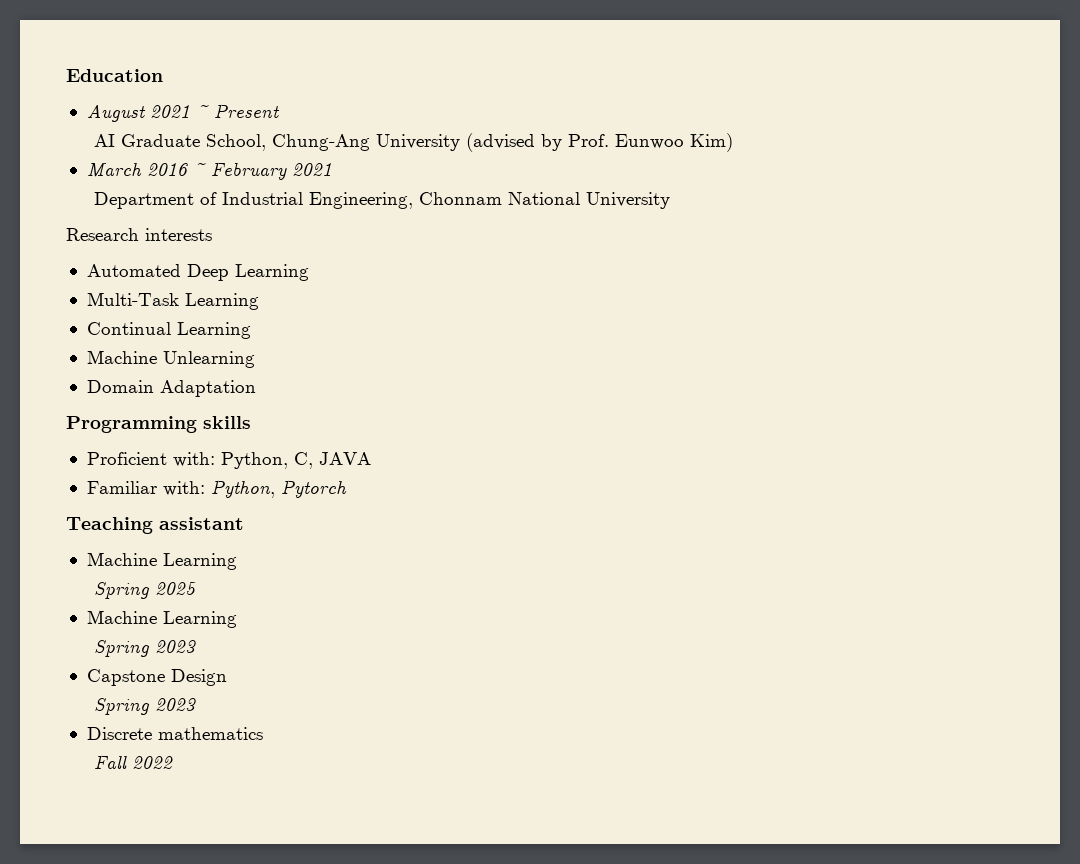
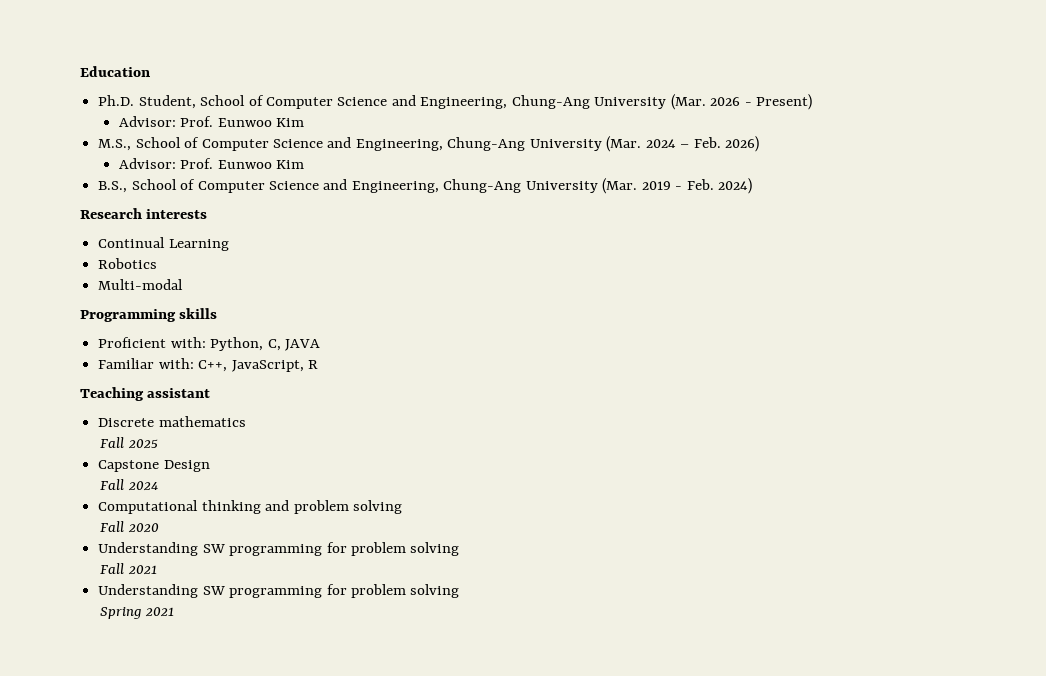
- August 2021 ~ Present
- AI Graduate School, Chung-Ang University (advised by Prof. Eunwoo Kim)
- March 2016 ~ February 2021
- Department of Industrial Engineering, Chonnam National University
+ Ph.D. Student, School of Computer Science and Engineering, Chung-Ang University (Mar. 2026 - Present)
+ Advisor: Prof. Eunwoo Kim
+ M.S., School of Computer Science and Engineering, Chung-Ang University (Mar. 2024 – Feb. 2026)
+ Advisor: Prof. Eunwoo Kim
+ B.S., School of Computer Science and Engineering, Chung-Ang University (Mar. 2019 - Feb. 2024)
  Research interests
- Automated Deep Learning
- Multi-Task Learning
  Continual Learning
- Machine Unlearning
- Domain Adaptation
+ Robotics
+ Multi-modal
- Familiar with: Python, Pytorch
+ Familiar with: C++, JavaScript, R
  Teaching assistant
- Machine Learning
- Spring 2025
- Machine Learning
- Spring 2023
+ Discrete mathematics
+ Fall 2025
  Capstone Design
- Spring 2023
- Discrete mathematics
- Fall 2022
+ Fall 2024
+ Computational thinking and problem solving
+ Fall 2020
+ Understanding SW programming for problem solving
+ Fall 2021
+ Understanding SW programming for problem solving
+ Spring 2021

